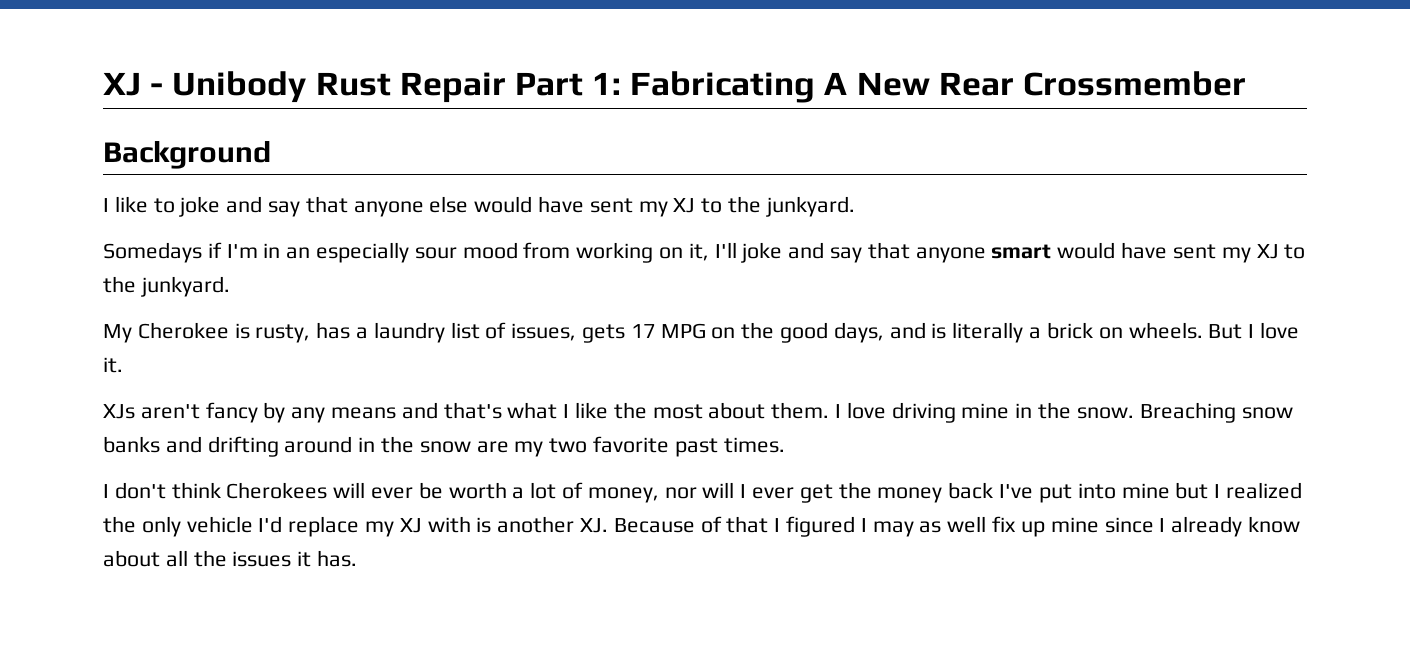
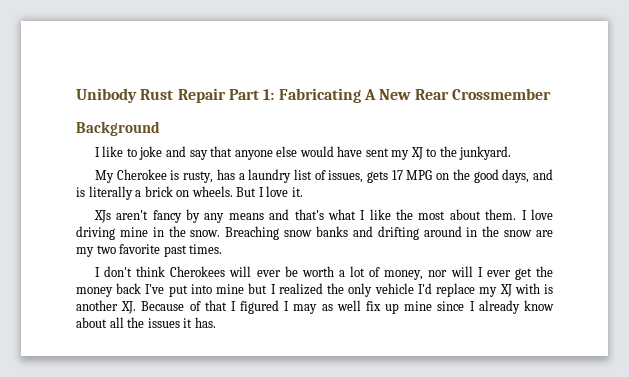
- XJ - Unibody Rust Repair Part 1: Fabricating A New Rear Crossmember
+ Unibody Rust Repair Part 1: Fabricating A New Rear Crossmember
- Somedays if I'm in an especially sour mood from working on it, I'll joke and say that anyone smart would have sent my XJ to the junkyard.

